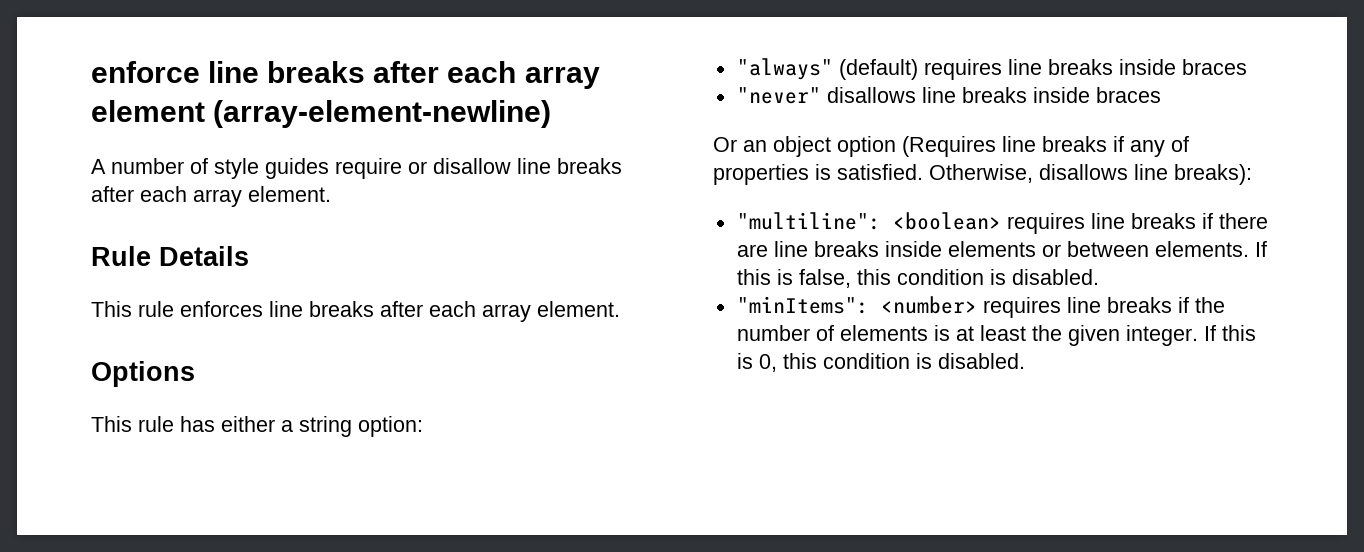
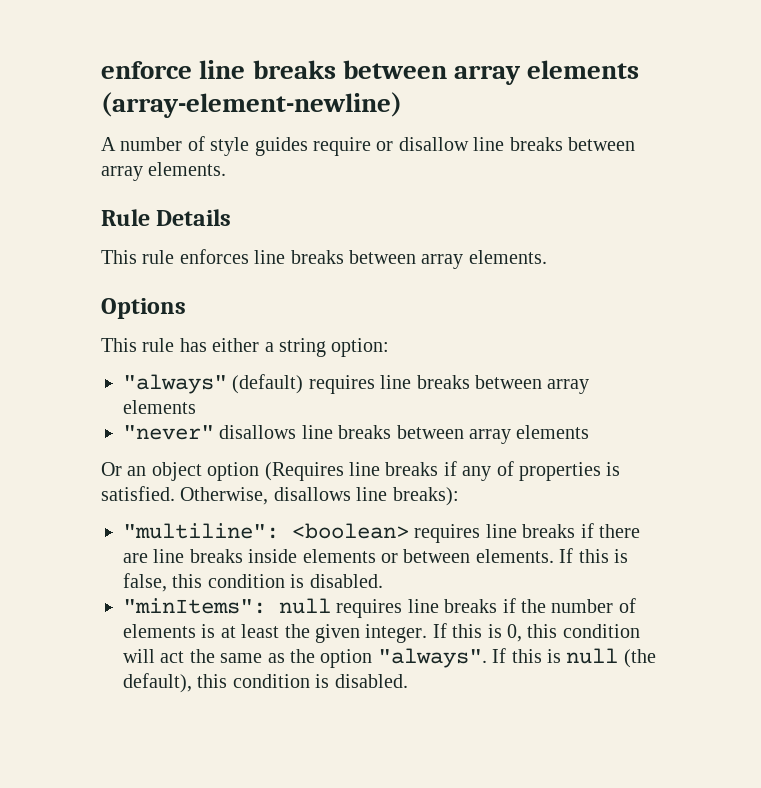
- enforce line breaks after each array element (array-element-newline)
+ enforce line breaks between array elements (array-element-newline)
- A number of style guides require or disallow line breaks after each array element.
+ A number of style guides require or disallow line breaks between array elements.
- This rule enforces line breaks after each array element.
+ This rule enforces line breaks between array elements.
- "always" (default) requires line breaks inside braces
+ "always" (default) requires line breaks between array elements
- "never" disallows line breaks inside braces
+ "never" disallows line breaks between array elements
- "minItems": <number> requires line breaks if the number of elements is at least the given integer.
+ "minItems": null requires line breaks if the number of elements is at least the given integer.
- If this is 0, this condition is disabled.
+ If this is 0, this condition will act the same as the option "always". If this is null (the default), this condition is disabled.

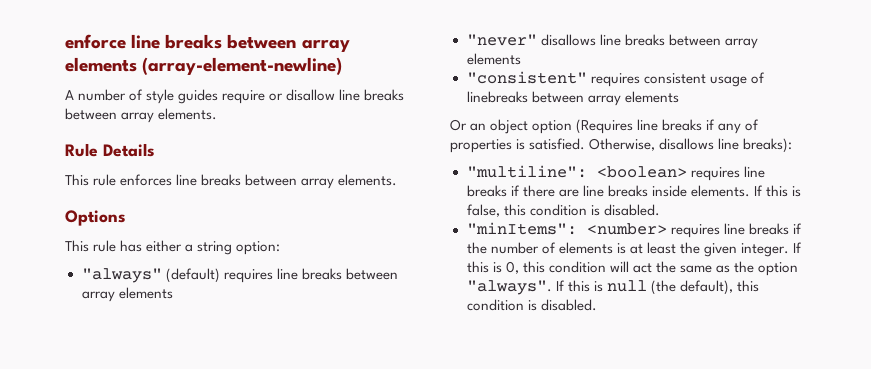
+ "consistent" requires consistent usage of linebreaks between array elements
- "multiline": <boolean> requires line breaks if there are line breaks inside elements or between elements.
+ "multiline": <boolean> requires line breaks if there are line breaks inside elements.
- "minItems": null requires line breaks if the number of elements is at least the given integer.
+ "minItems": <number> requires line breaks if the number of elements is at least the given integer.

